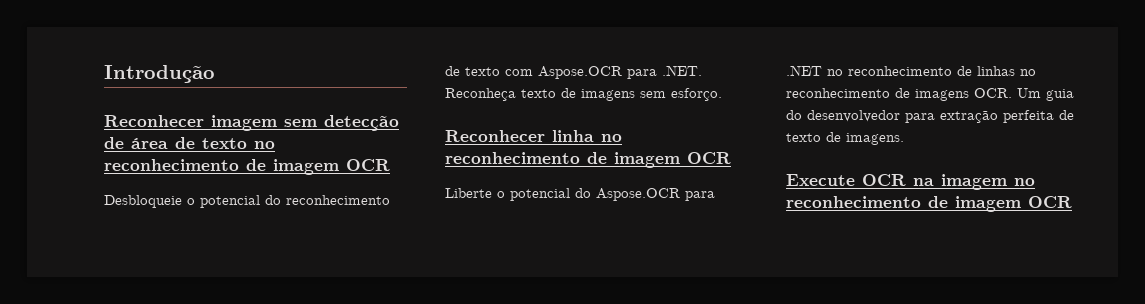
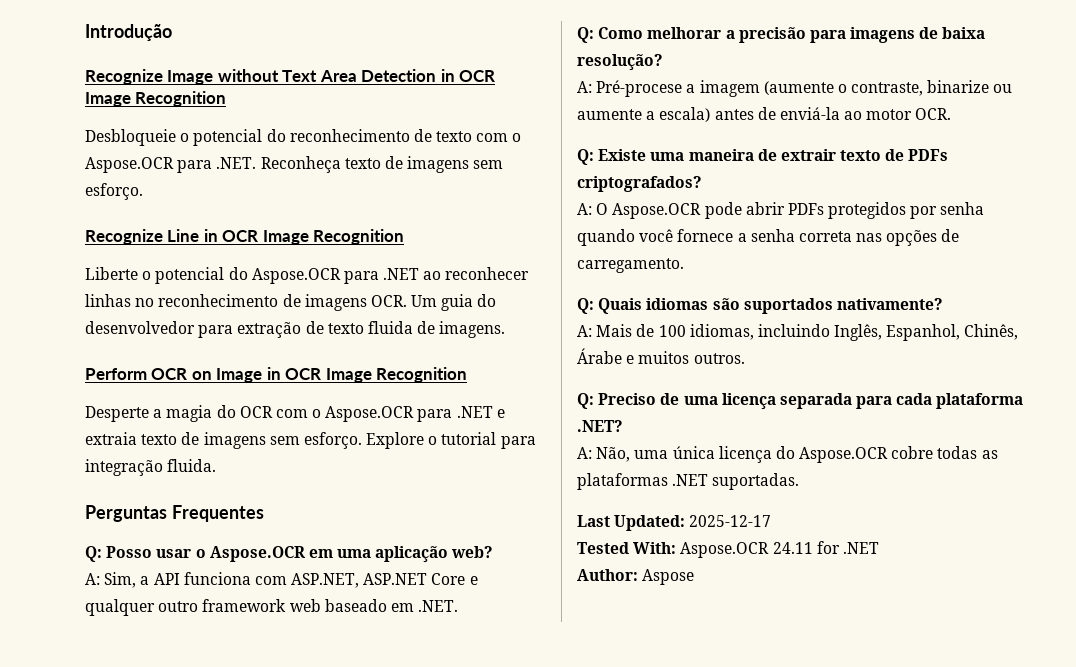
- Reconhecer imagem sem detecção de área de texto no reconhecimento de imagem OCR
+ Recognize Image without Text Area Detection in OCR Image Recognition
- Desbloqueie o potencial do reconhecimento de texto com Aspose.OCR para .NET. Reconheça texto de imagens sem esforço.
+ Desbloqueie o potencial do reconhecimento de texto com o Aspose.OCR para .NET. Reconheça texto de imagens sem esforço.
- Reconhecer linha no reconhecimento de imagem OCR
+ Recognize Line in OCR Image Recognition
- Liberte o potencial do Aspose.OCR para .NET no reconhecimento de linhas no reconhecimento de imagens OCR. Um guia do desenvolvedor para extração perfeita de texto de imagens.
+ Liberte o potencial do Aspose.OCR para .NET ao reconhecer linhas no reconhecimento de imagens OCR. Um guia do desenvolvedor para extração de texto fluida de imagens.
- Execute OCR na imagem no reconhecimento de imagem OCR
+ Perform OCR on Image in OCR Image Recognition
+ Desperte a magia do OCR com o Aspose.OCR para .NET e extraia texto de imagens sem esforço. Explore o tutorial para integração fluida.
+ Perguntas Frequentes
+ Q: Posso usar o Aspose.OCR em uma aplicação web?
+ A: Sim, a API funciona com ASP.NET, ASP.NET Core e qualquer outro framework web baseado em .NET.
+ Q: Como melhorar a precisão para imagens de baixa resolução?
+ A: Pré‑procese a imagem (aumente o contraste, binarize ou aumente a escala) antes de enviá‑la ao motor OCR.
+ Q: Existe uma maneira de extrair texto de PDFs criptografados?
+ A: O Aspose.OCR pode abrir PDFs protegidos por senha quando você fornece a senha correta nas opções de carregamento.
+ Q: Quais idiomas são suportados nativamente?
+ A: Mais de 100 idiomas, incluindo Inglês, Espanhol, Chinês, Árabe e muitos outros.
+ Q: Preciso de uma licença separada para cada plataforma .NET?
+ A: Não, uma única licença do Aspose.OCR cobre todas as plataformas .NET suportadas.
+ Last Updated: 2025-12-17
+ Tested With: Aspose.OCR 24.11 for .NET
+ Author: Aspose

